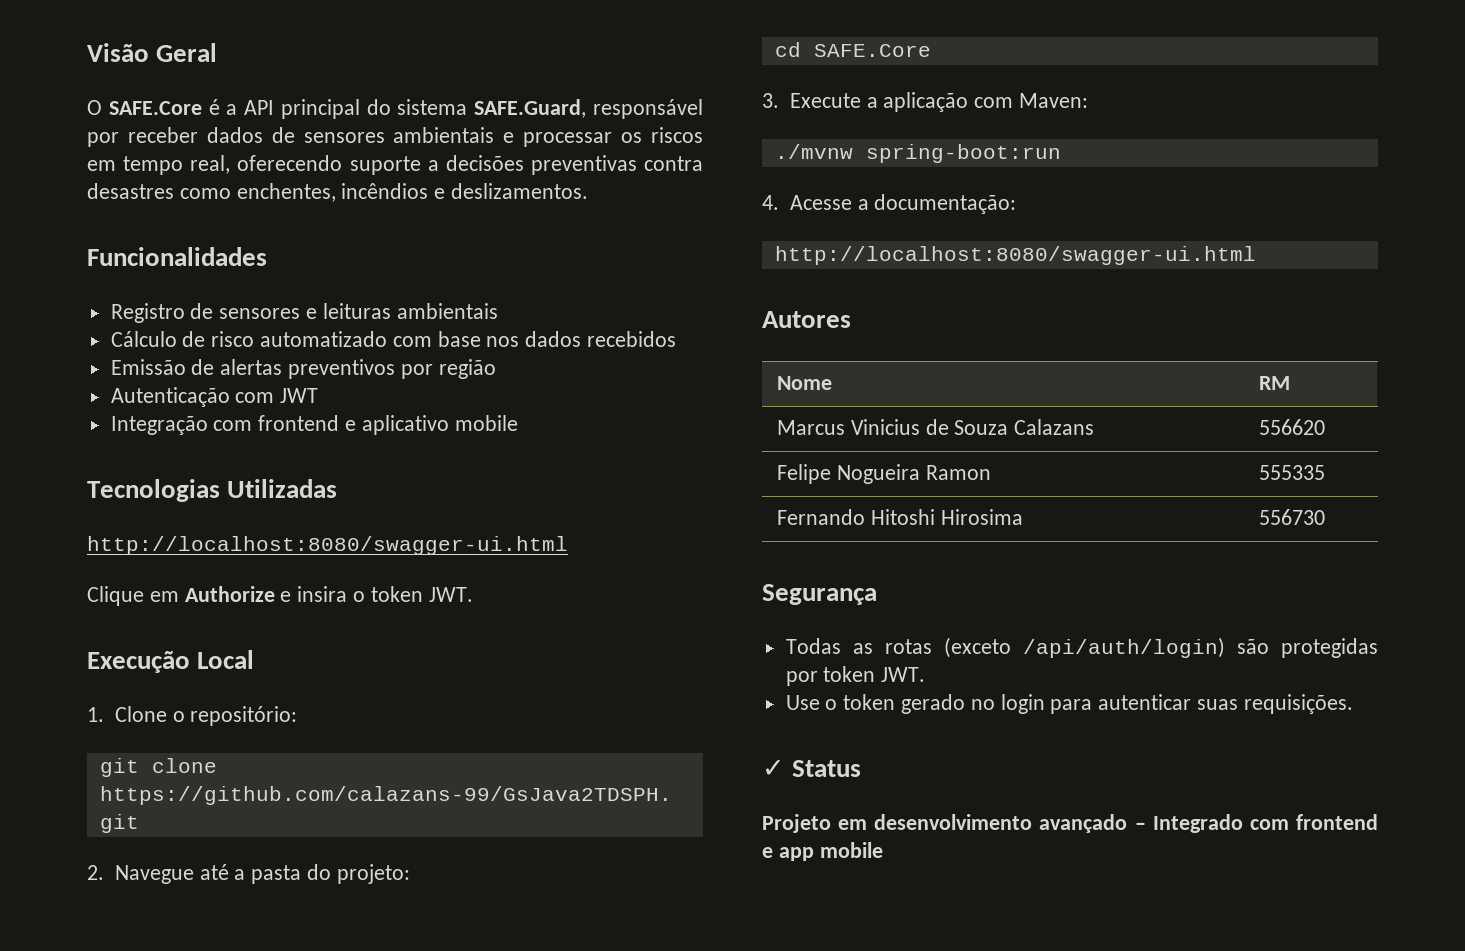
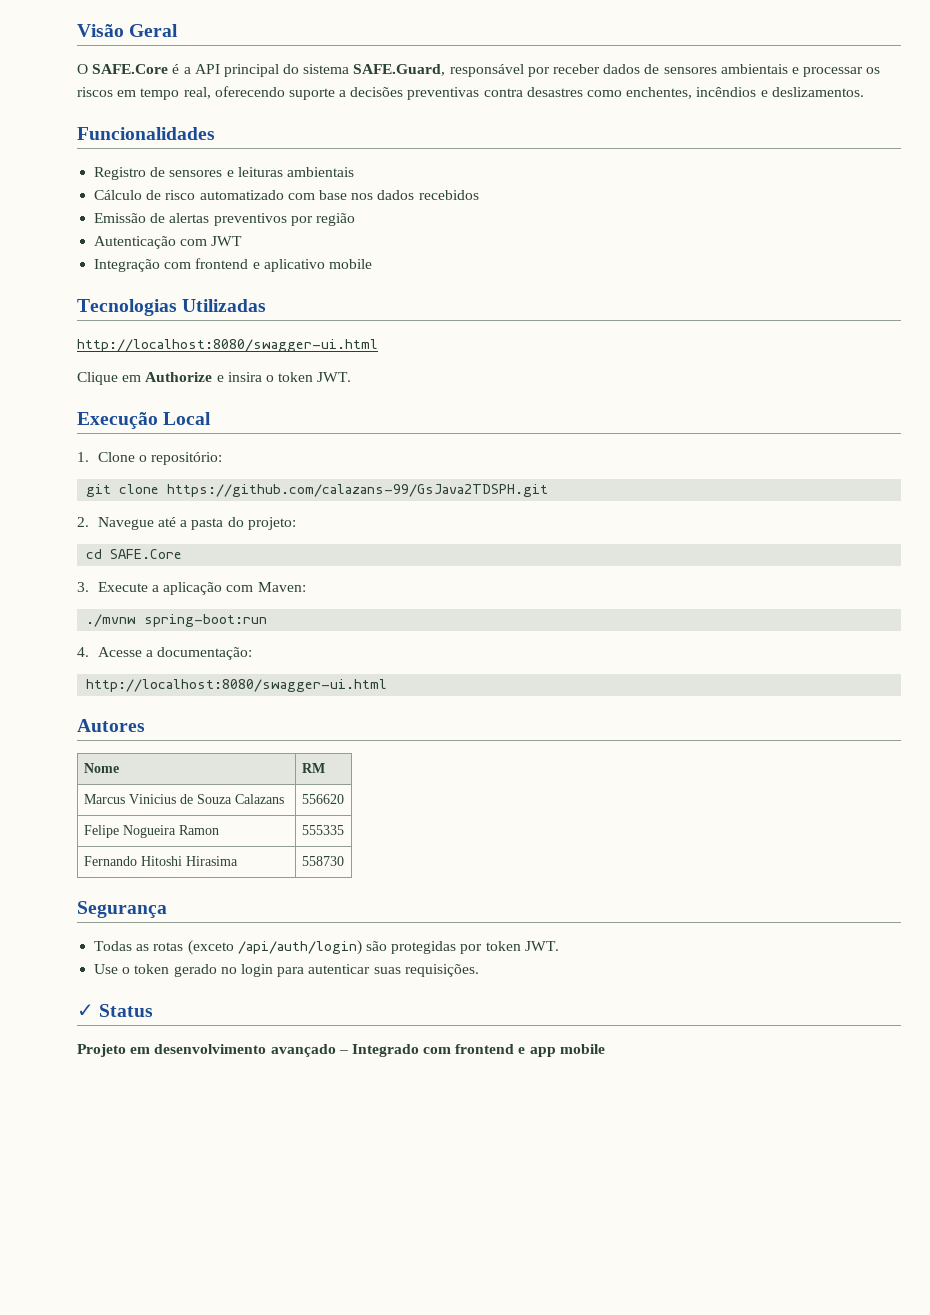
- Fernando Hitoshi Hirosima | 556730
+ Fernando Hitoshi Hirasima | 558730

